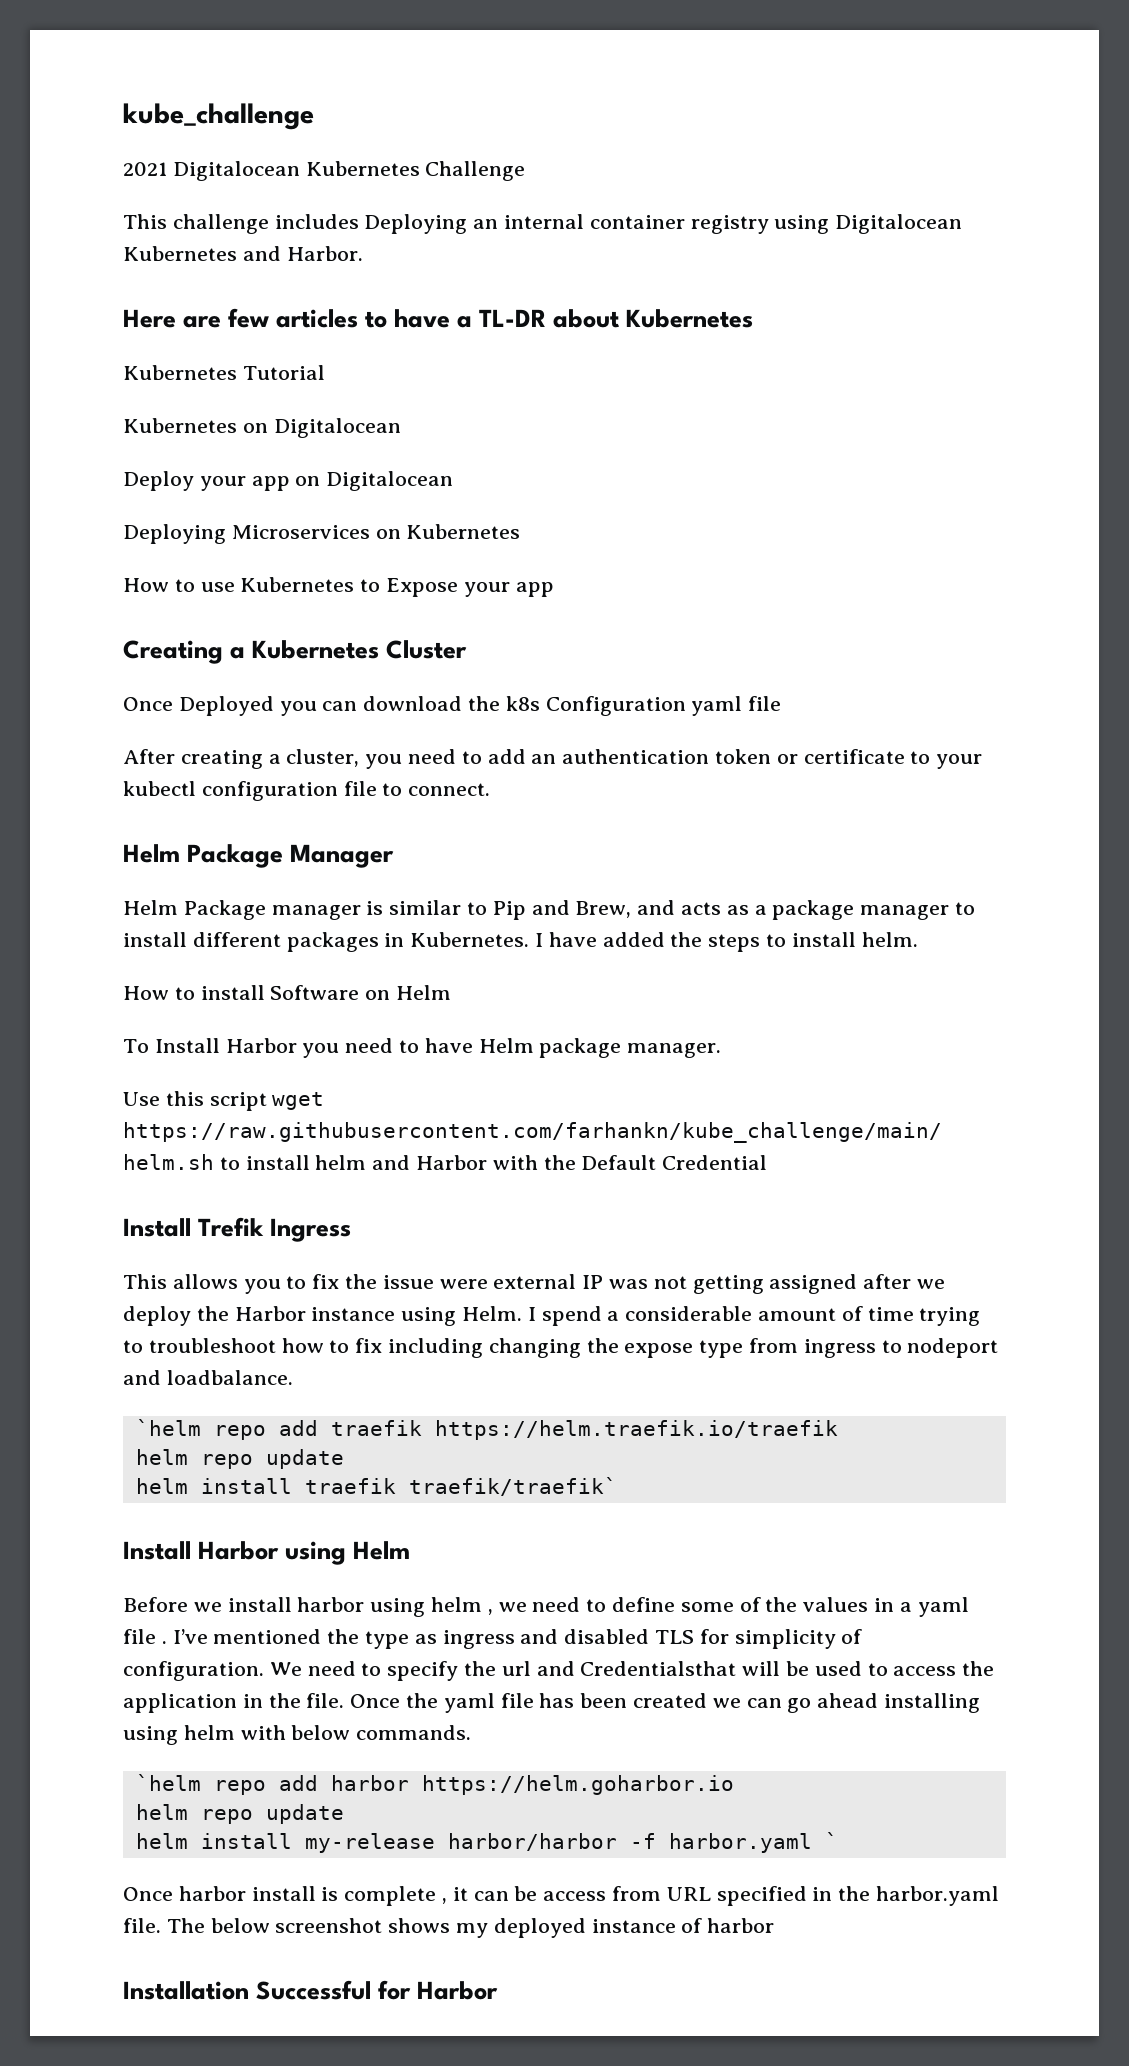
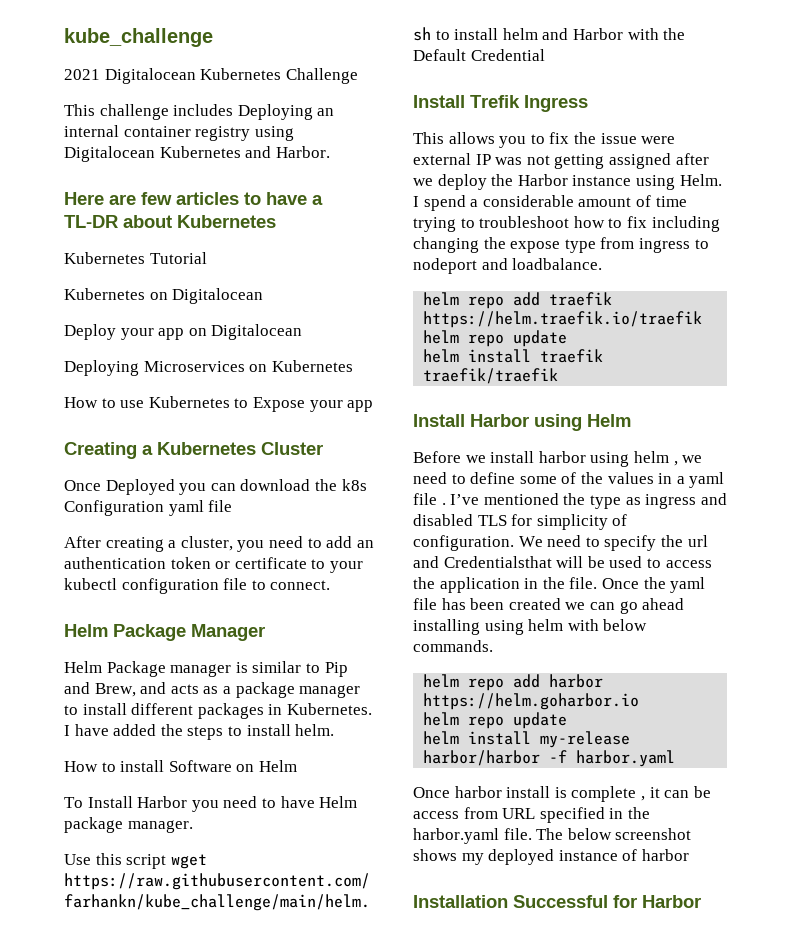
- `helm repo add traefik https://helm.traefik.io/traefik
+ helm repo add traefik https://helm.traefik.io/traefik
- helm install traefik traefik/traefik`
+ helm install traefik traefik/traefik
- `helm repo add harbor https://helm.goharbor.io
+ helm repo add harbor https://helm.goharbor.io
- helm install my-release harbor/harbor -f harbor.yaml `
+ helm install my-release harbor/harbor -f harbor.yaml

